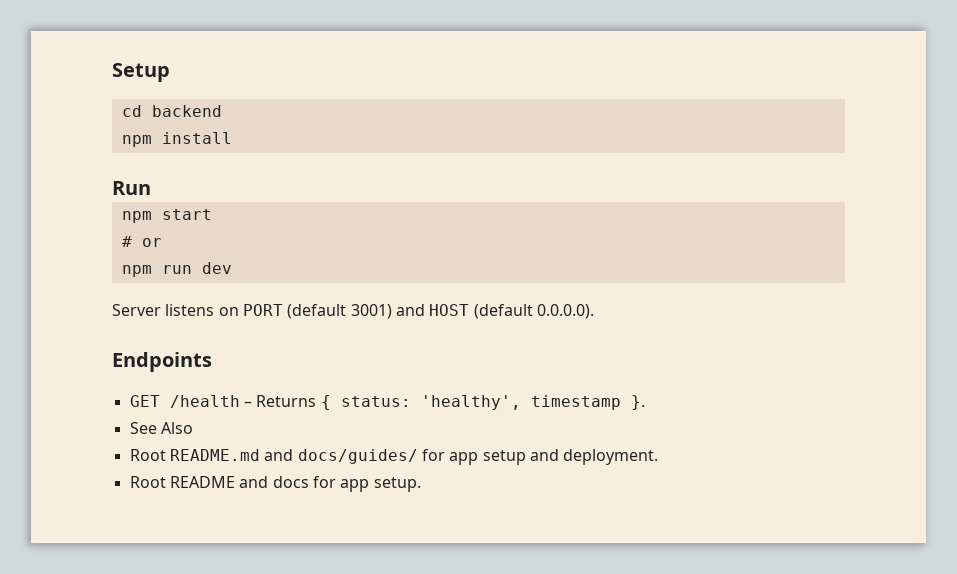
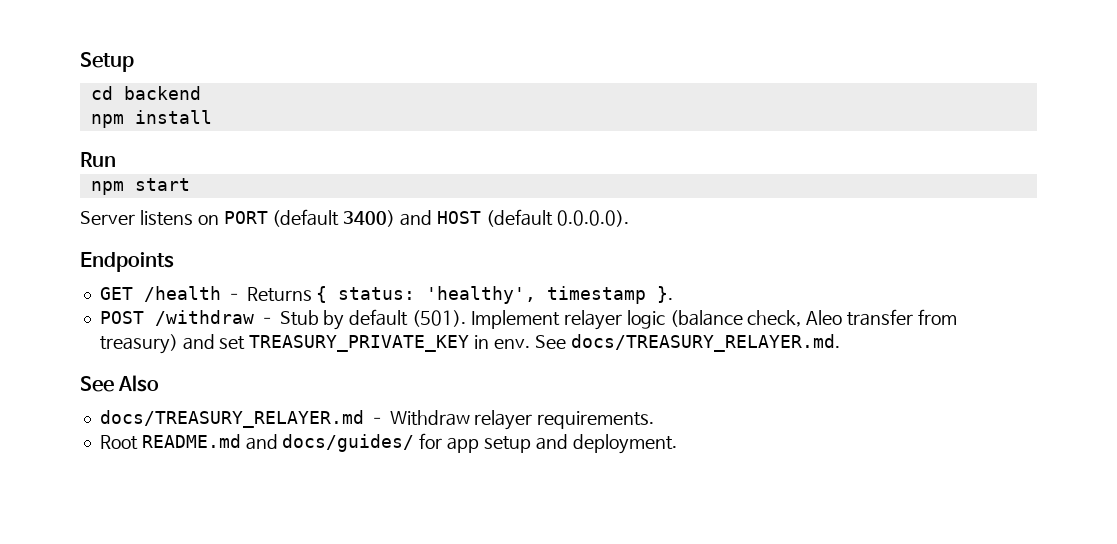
- # or
- npm run dev
- Server listens on PORT (default 3001) and HOST (default 0.0.0.0).
+ Server listens on PORT (default 3400) and HOST (default 0.0.0.0).
+ POST /withdraw – Stub by default (501). Implement relayer logic (balance check, Aleo transfer from treasury) and set TREASURY_PRIVATE_KEY in env. See docs/TREASURY_RELAYER.md.
  See Also
+ docs/TREASURY_RELAYER.md – Withdraw relayer requirements.
- Root README and docs for app setup.

